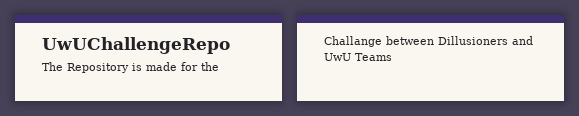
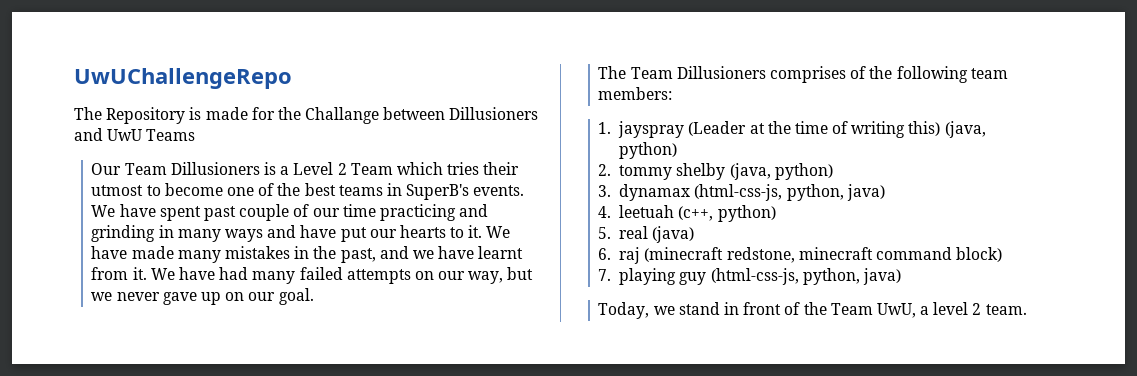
+ Our Team Dillusioners is a Level 2 Team which tries their utmost to become one of the best teams in SuperB's events. We have spent past couple of our time practicing and grinding in many ways and have put our hearts to it. We have made many mistakes in the past, and we have learnt from it. We have had many failed attempts on our way, but we never gave up on our goal.
+ The Team Dillusioners comprises of the following team members:
+ 1. jayspray (Leader at the time of writing this) (java, python)
+ 2. tommy shelby (java, python)
+ 3. dynamax (html-css-js, python, java)
+ 4. leetuah (c++, python)
+ 5. real (java)
+ 6. raj (minecraft redstone, minecraft command block)
+ 7. playing guy (html-css-js, python, java)
+ Today, we stand in front of the Team UwU, a level 2 team.

